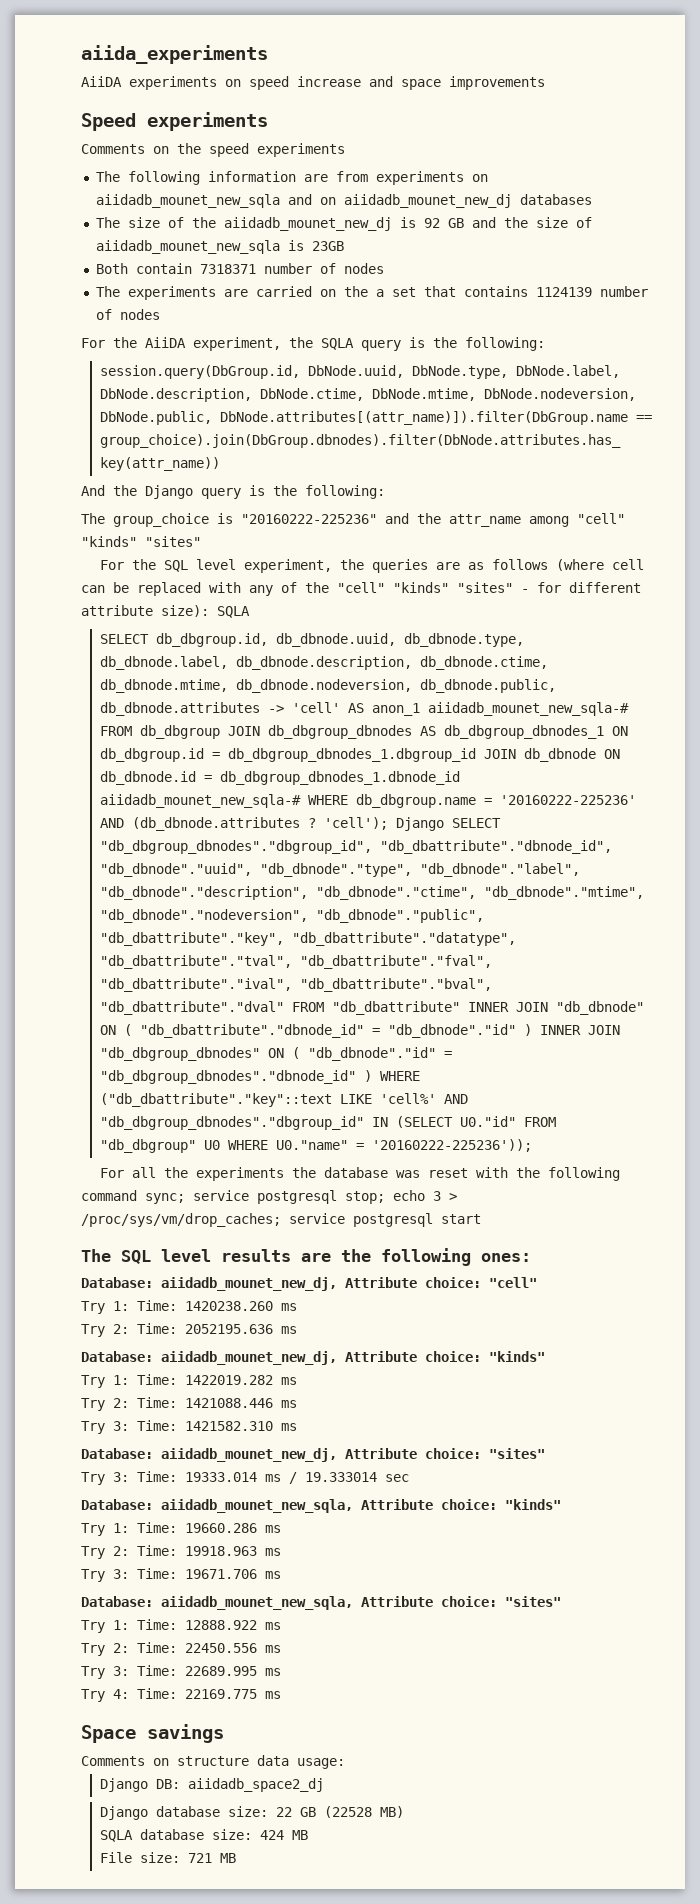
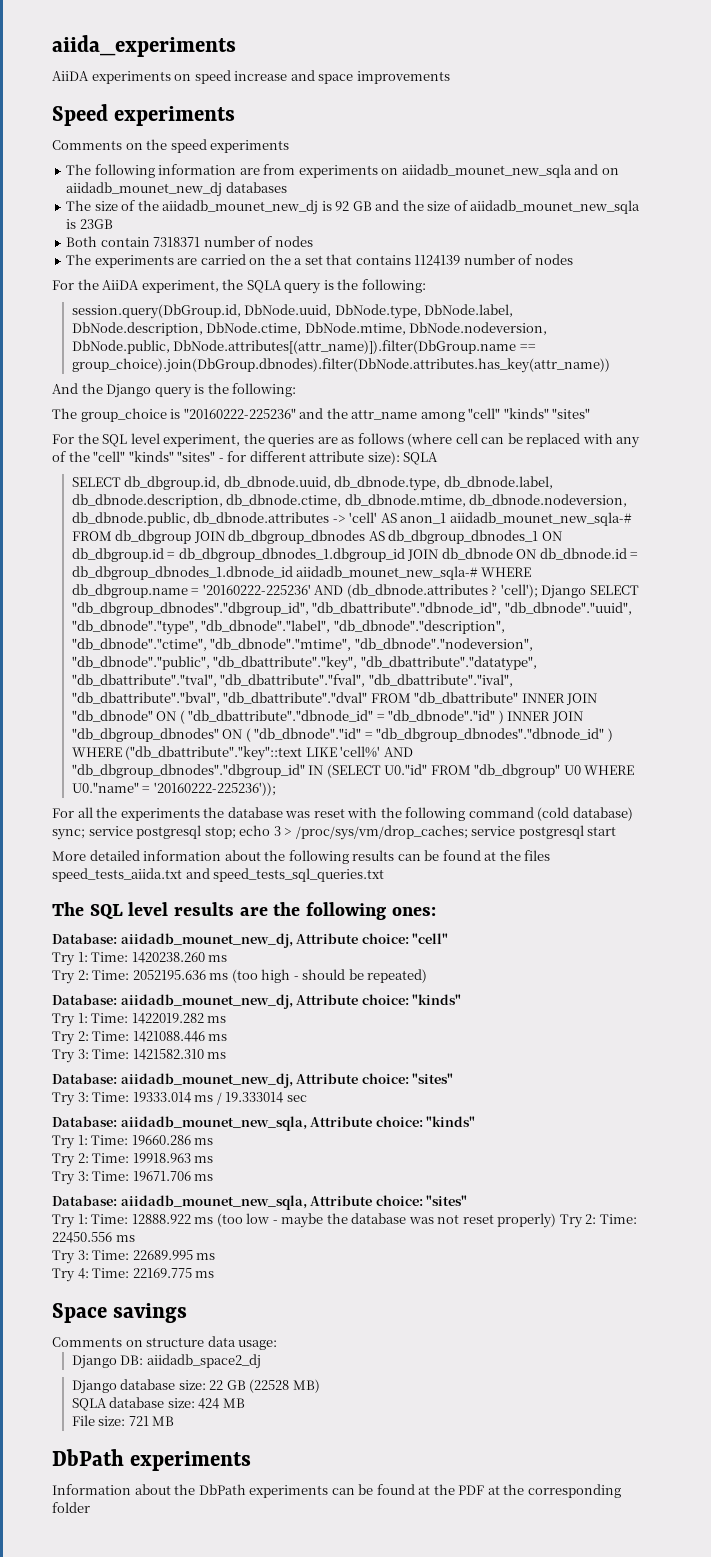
- For all the experiments the database was reset with the following command sync; service postgresql stop; echo 3 > /proc/sys/vm/drop_caches; service postgresql start
+ For all the experiments the database was reset with the following command (cold database) sync; service postgresql stop; echo 3 > /proc/sys/vm/drop_caches; service postgresql start
+ More detailed information about the following results can be found at the files speed_tests_aiida.txt and speed_tests_sql_queries.txt
- Try 2: Time: 2052195.636 ms
+ Try 2: Time: 2052195.636 ms (too high - should be repeated)
- Try 1: Time: 12888.922 ms
- Try 2: Time: 22450.556 ms
+ Try 1: Time: 12888.922 ms (too low - maybe the database was not reset properly) Try 2: Time: 22450.556 ms
  File size: 721 MB
+ DbPath experiments
+ Information about the DbPath experiments can be found at the PDF at the corresponding folder

